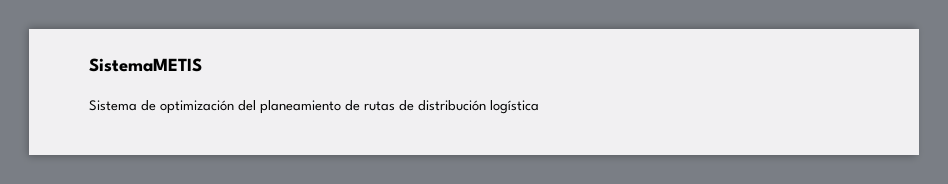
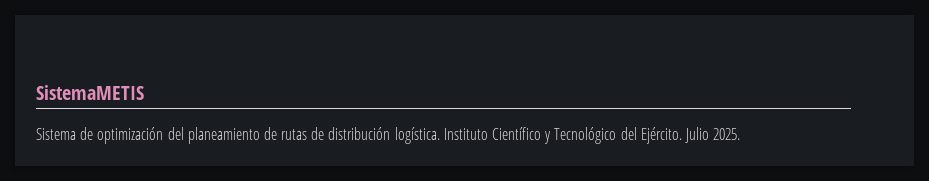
- Sistema de optimización del planeamiento de rutas de distribución logística
+ Sistema de optimización del planeamiento de rutas de distribución logística. Instituto Científico y Tecnológico del Ejército. Julio 2025.

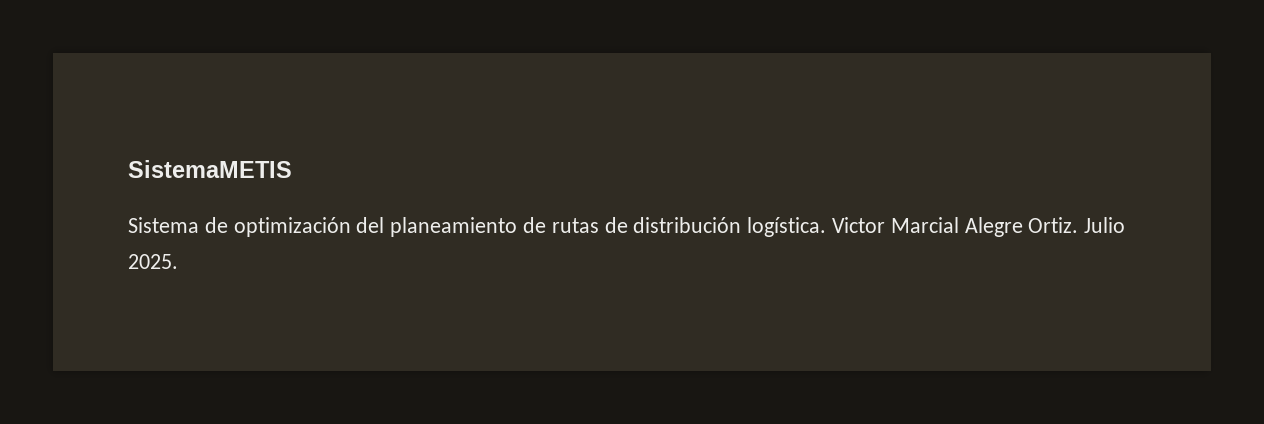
- Instituto Científico y Tecnológico del Ejército.
+ Victor Marcial Alegre Ortiz.

